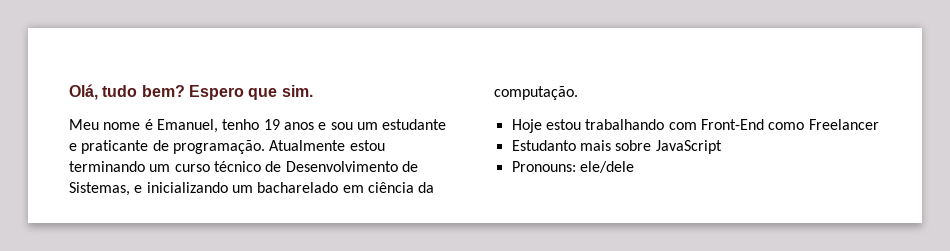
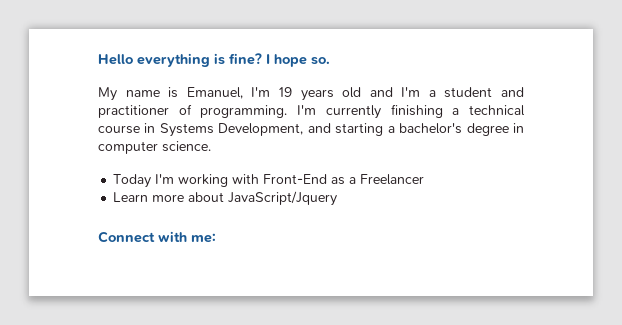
- Olá, tudo bem? Espero que sim.
- Meu nome é Emanuel, tenho 19 anos e sou um estudante e praticante de programação. Atualmente estou terminando um curso técnico de Desenvolvimento de Sistemas, e inicializando um bacharelado em ciência da computação.
- Hoje estou trabalhando com Front-End como Freelancer
- Estudanto mais sobre JavaScript
- Pronouns: ele/dele
+ Hello everything is fine? I hope so.
+ My name is Emanuel, I'm 19 years old and I'm a student and practitioner of programming. I'm currently finishing a technical course in Systems Development, and starting a bachelor's degree in computer science.
+ Today I'm working with Front-End as a Freelancer
+ Learn more about JavaScript/Jquery
+ Connect with me:

